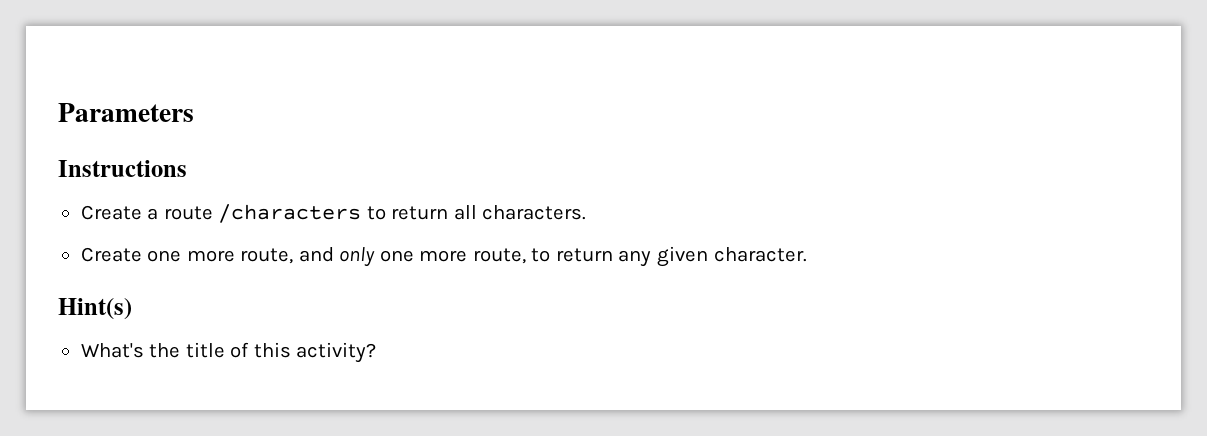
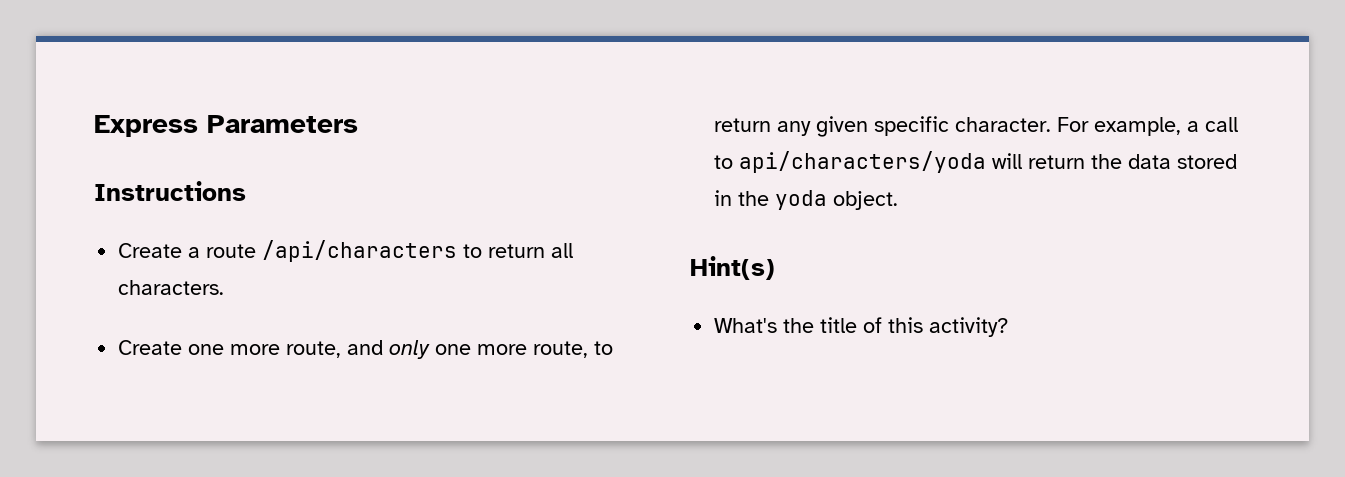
- Parameters
+ Express Parameters
- Create a route /characters to return all characters.
+ Create a route /api/characters to return all characters.
- Create one more route, and only one more route, to return any given character.
+ Create one more route, and only one more route, to return any given specific character. For example, a call to api/characters/yoda will return the data stored in the yoda object.

